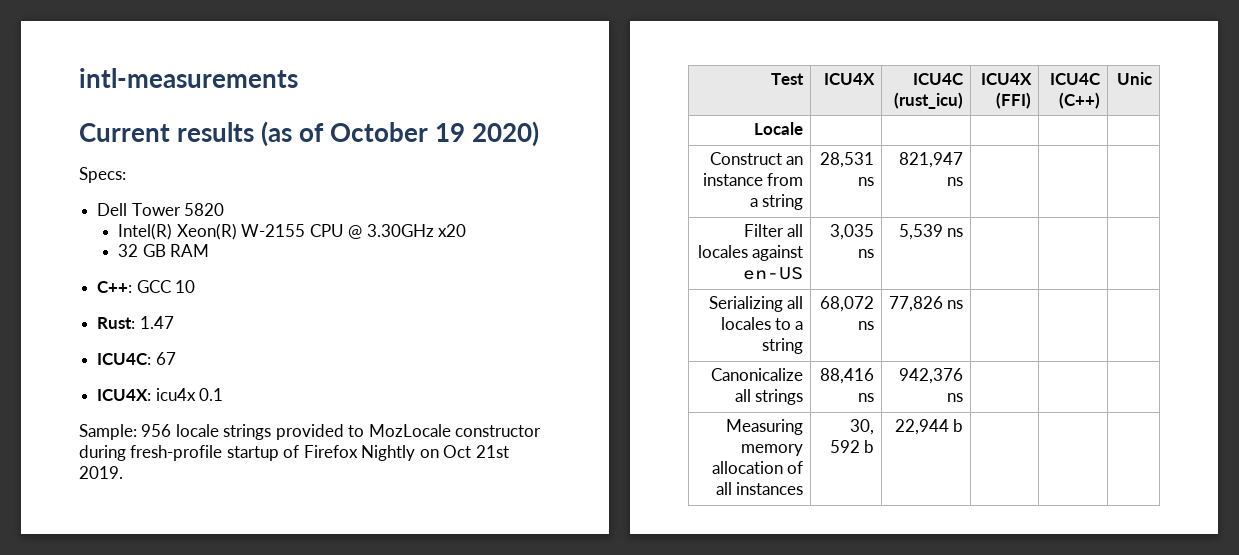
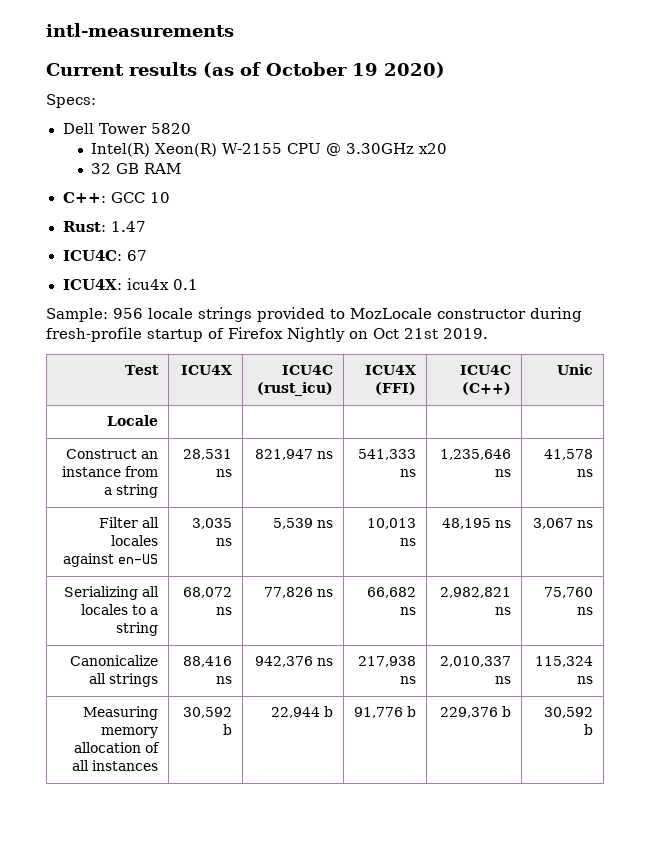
- Construct an instance from a string | 28,531 ns | 821,947 ns | | |
+ Construct an instance from a string | 28,531 ns | 821,947 ns | 541,333 ns | 1,235,646 ns | 41,578 ns
- Filter all locales against en-US | 3,035 ns | 5,539 ns | | |
+ Filter all locales against en-US | 3,035 ns | 5,539 ns | 10,013 ns | 48,195 ns | 3,067 ns
- Serializing all locales to a string | 68,072 ns | 77,826 ns | | |
+ Serializing all locales to a string | 68,072 ns | 77,826 ns | 66,682 ns | 2,982,821 ns | 75,760 ns
- Canonicalize all strings | 88,416 ns | 942,376 ns | | |
+ Canonicalize all strings | 88,416 ns | 942,376 ns | 217,938 ns | 2,010,337 ns | 115,324 ns
- Measuring memory allocation of all instances | 30, 592 b | 22,944 b | | |
+ Measuring memory allocation of all instances | 30,592 b | 22,944 b | 91,776 b | 229,376 b | 30,592 b

